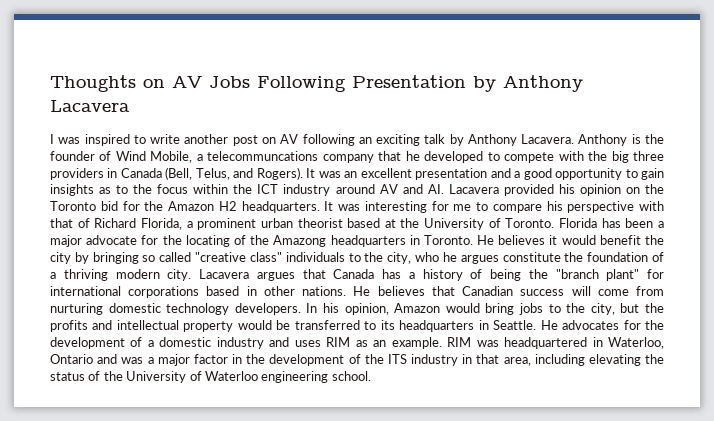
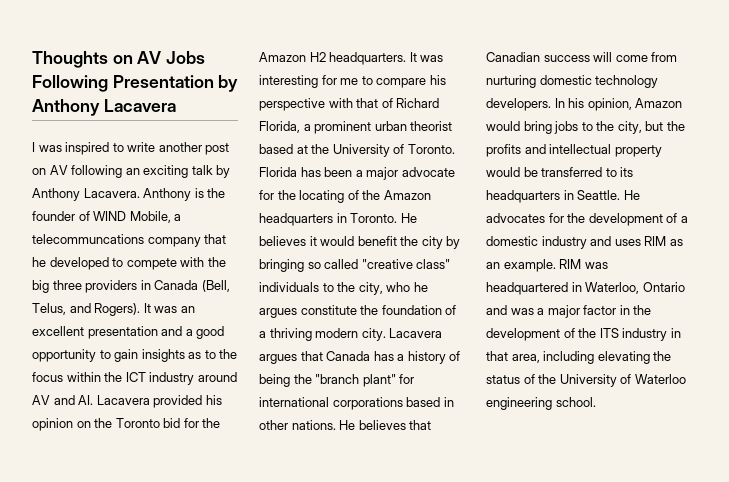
- Anthony is the founder of Wind Mobile, a telecommuncations company that he developed to compete with the big three providers in Canada (Bell, Telus, and Rogers).
+ Anthony is the founder of WIND Mobile, a telecommuncations company that he developed to compete with the big three providers in Canada (Bell, Telus, and Rogers).
- Florida has been a major advocate for the locating of the Amazong headquarters in Toronto.
+ Florida has been a major advocate for the locating of the Amazon headquarters in Toronto.

